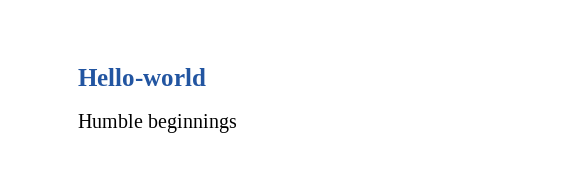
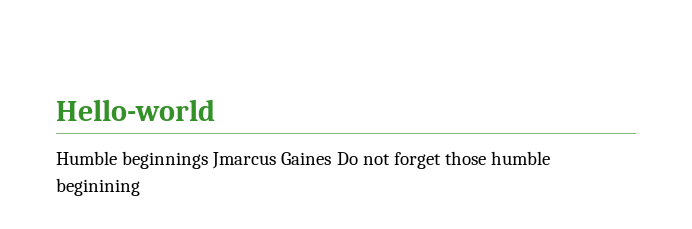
- Humble beginnings
+ Humble beginnings Jmarcus Gaines Do not forget those humble beginining

